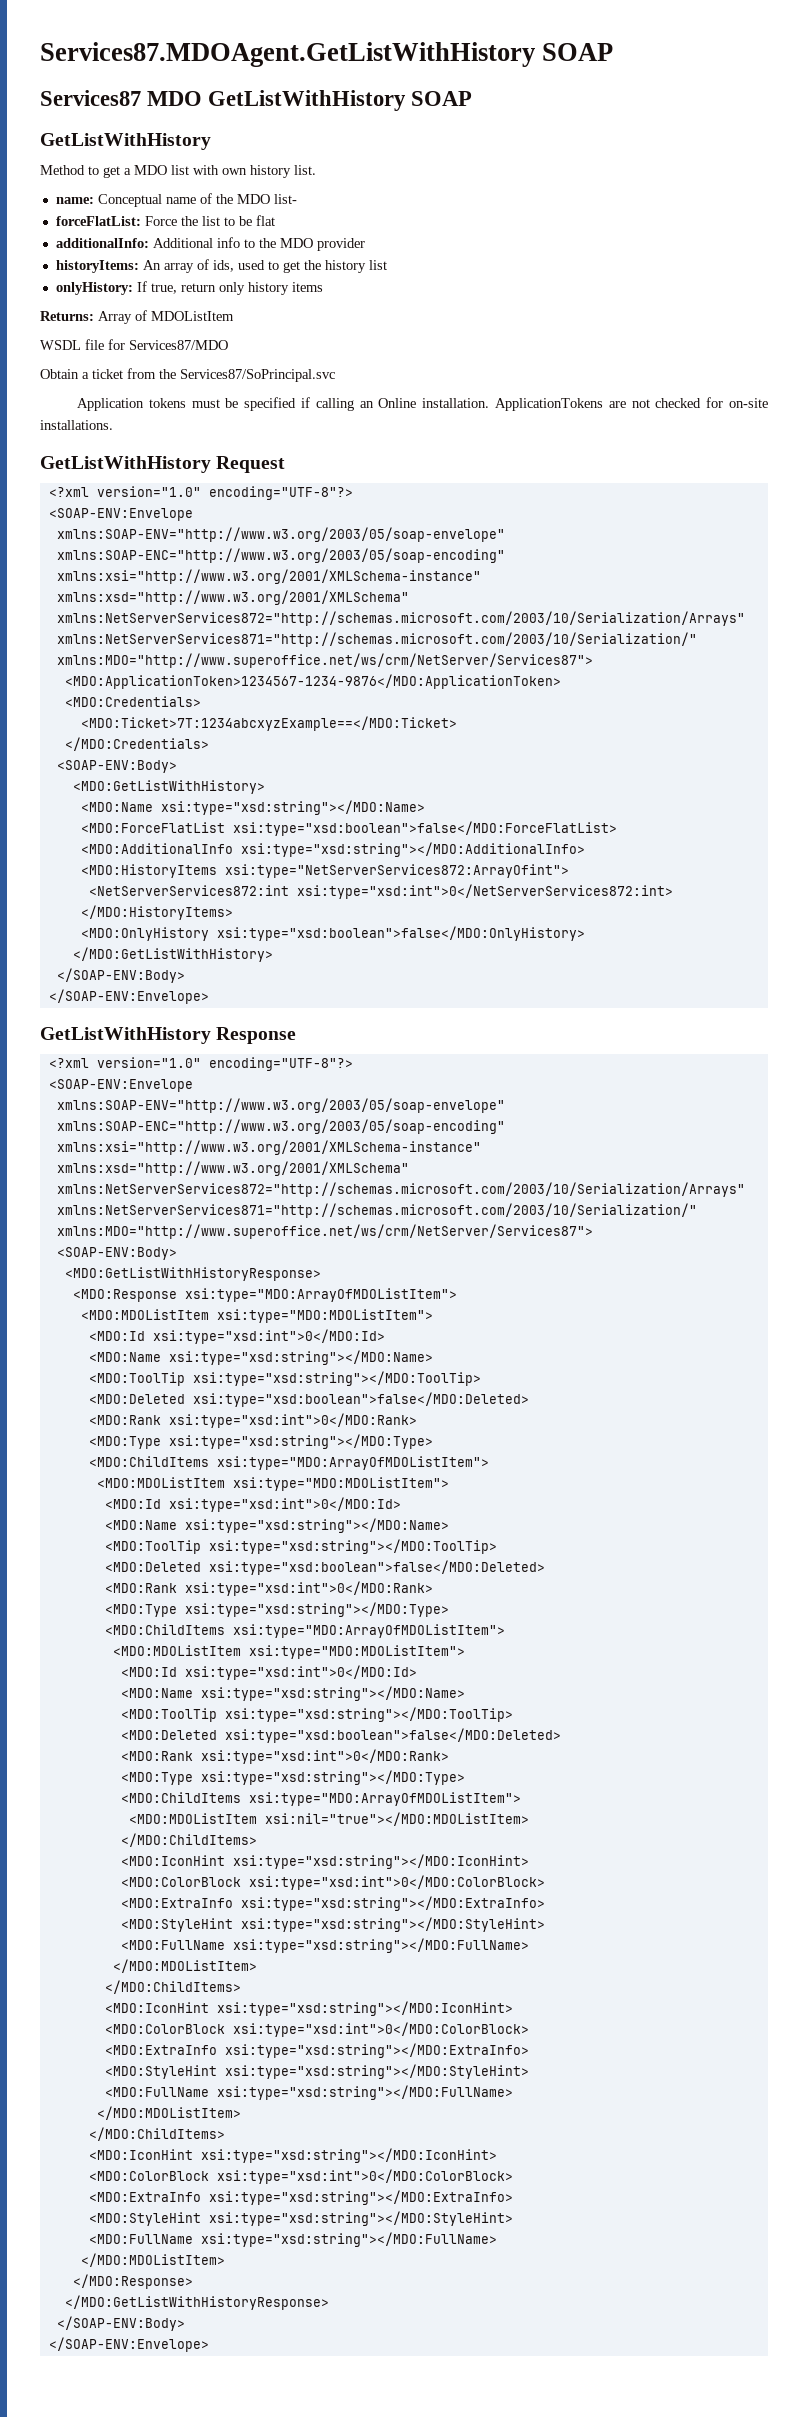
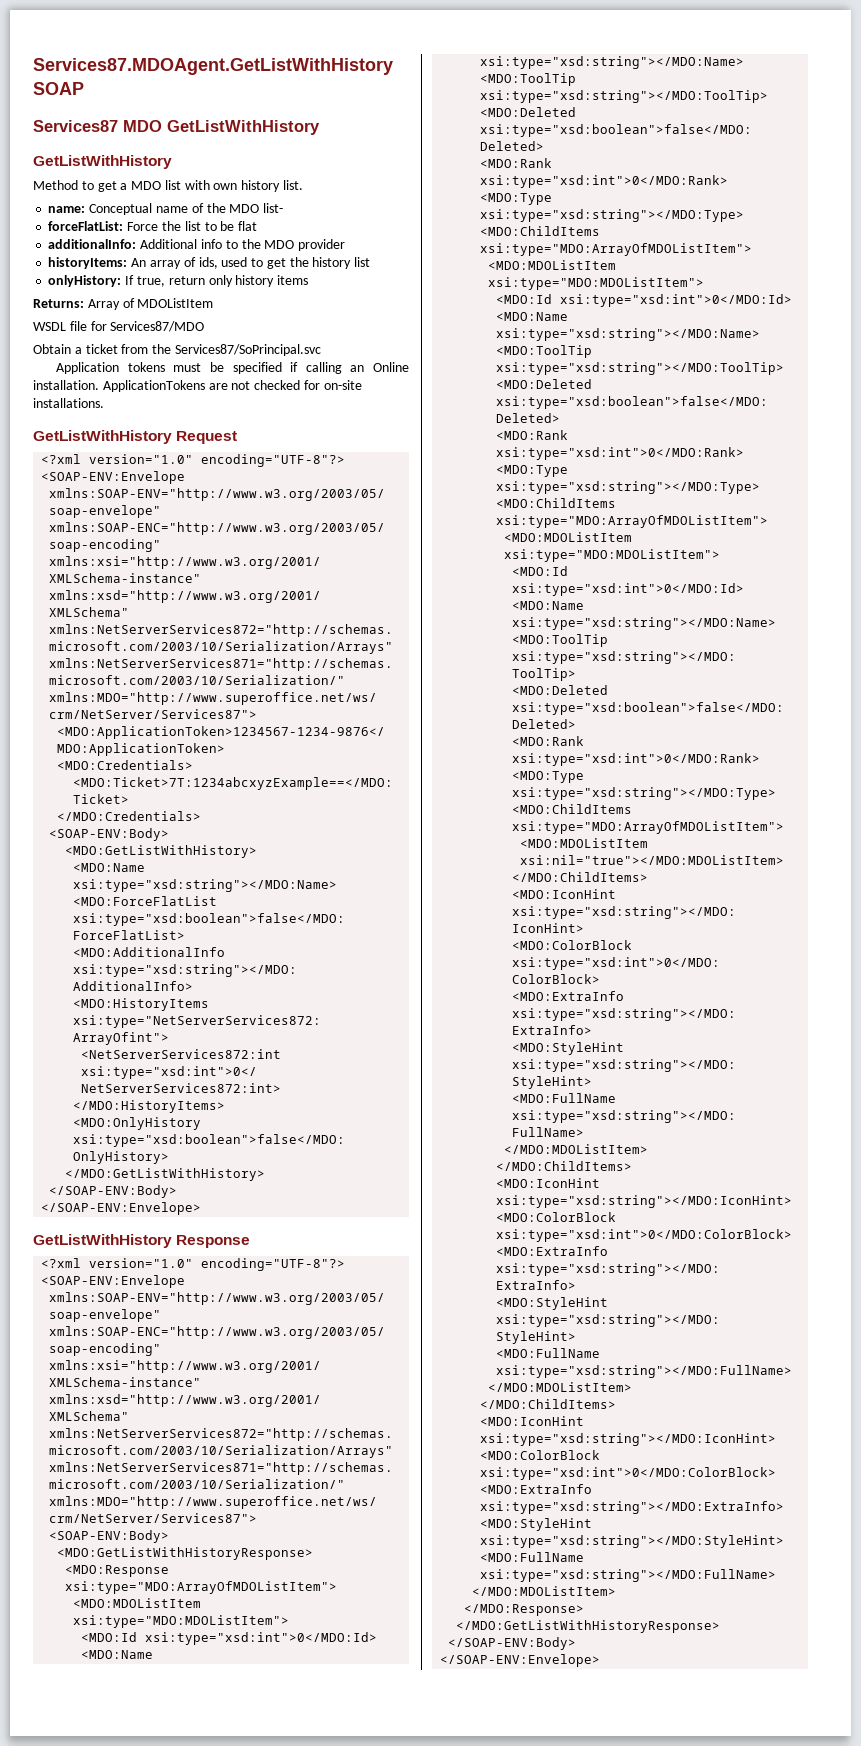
- Services87 MDO GetListWithHistory SOAP
+ Services87 MDO GetListWithHistory

